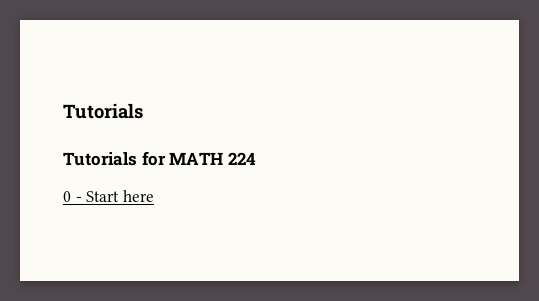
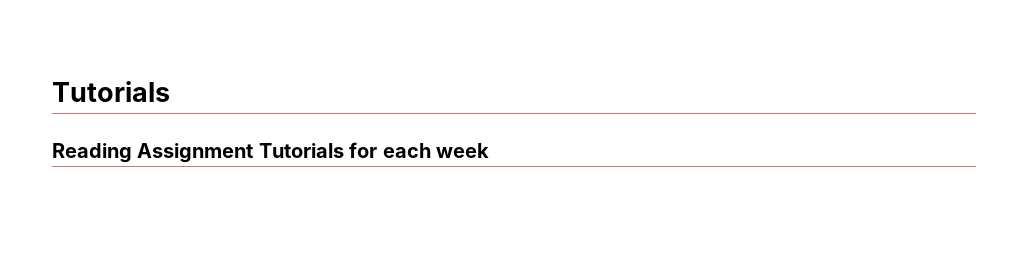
- Tutorials for MATH 224
- 0 - Start here
+ Reading Assignment Tutorials for each week

